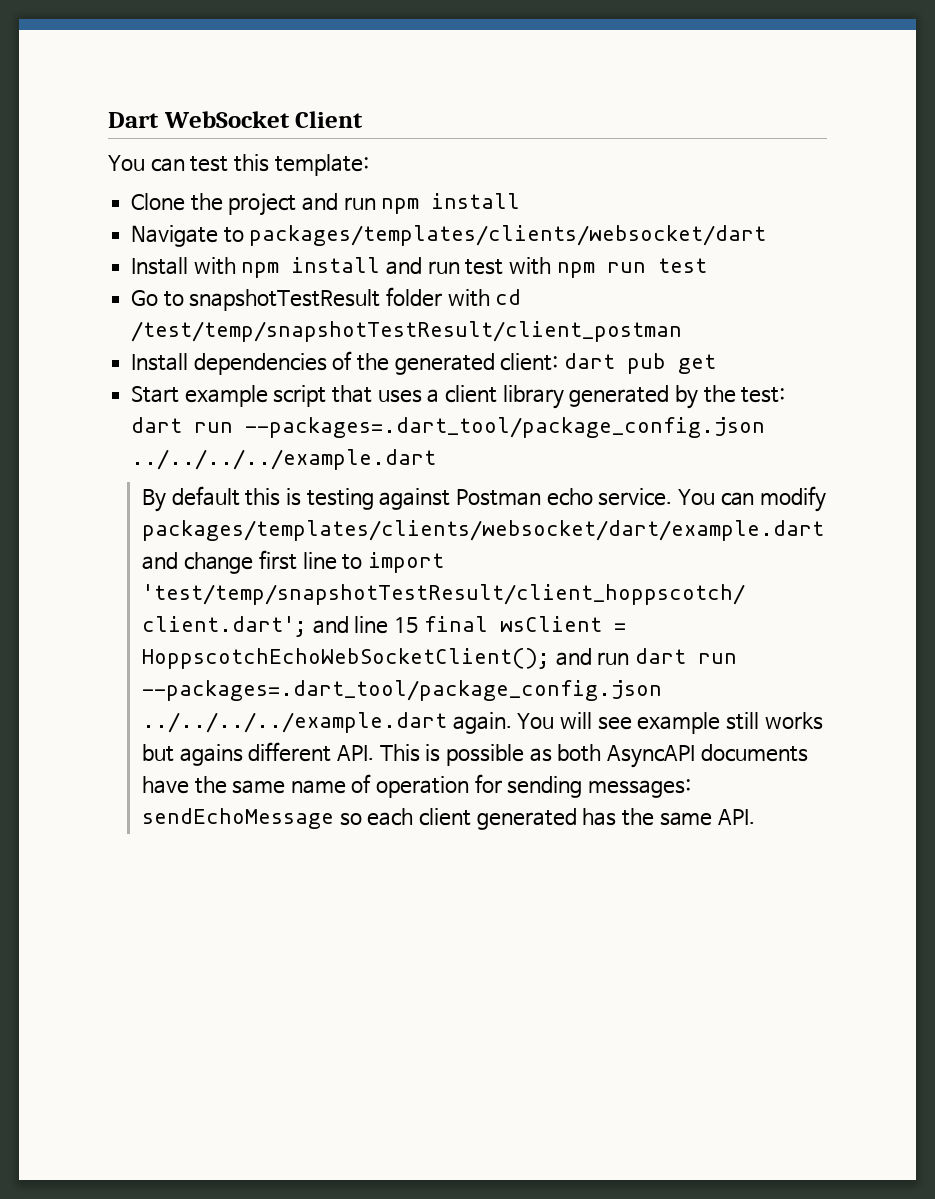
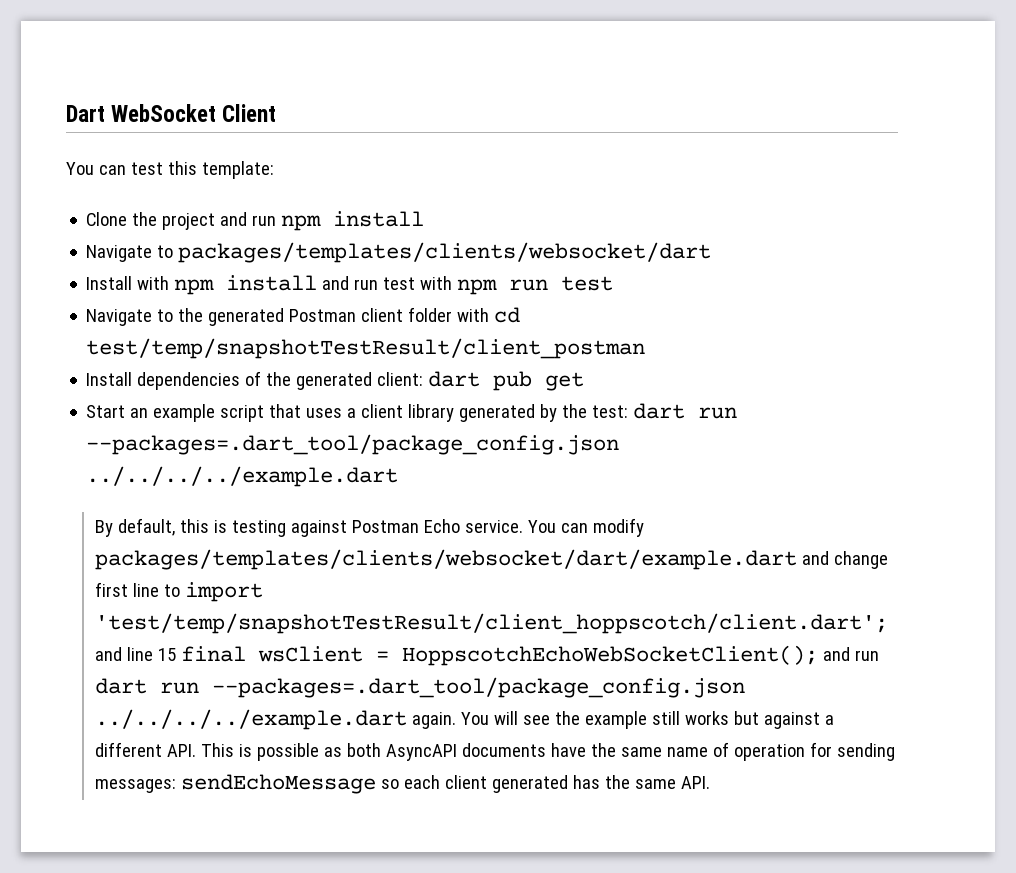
- Go to snapshotTestResult folder with cd /test/temp/snapshotTestResult/client_postman
+ Navigate to the generated Postman client folder with cd test/temp/snapshotTestResult/client_postman
- Start example script that uses a client library generated by the test: dart run --packages=.dart_tool/package_config.json ../../../../example.dart
+ Start an example script that uses a client library generated by the test: dart run --packages=.dart_tool/package_config.json ../../../../example.dart
- By default this is testing against Postman echo service.
+ By default, this is testing against Postman Echo service.
- You will see example still works but agains different API. This is possible as both AsyncAPI documents have the same name of operation for sending messages: sendEchoMessage so each client generated has the same API.
+ You will see the example still works but against a different API. This is possible as both AsyncAPI documents have the same name of operation for sending messages: sendEchoMessage so each client generated has the same API.

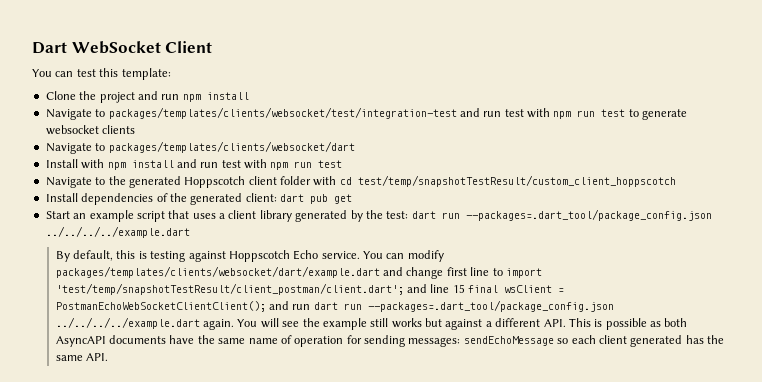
+ Navigate to packages/templates/clients/websocket/test/integration-test and run test with npm run test to generate websocket clients
- Navigate to the generated Postman client folder with cd test/temp/snapshotTestResult/client_postman
+ Navigate to the generated Hoppscotch client folder with cd test/temp/snapshotTestResult/custom_client_hoppscotch
- By default, this is testing against Postman Echo service.
+ By default, this is testing against Hoppscotch Echo service.
- You can modify packages/templates/clients/websocket/dart/example.dart and change first line to import 'test/temp/snapshotTestResult/client_hoppscotch/client.dart'; and line 15 final wsClient = HoppscotchEchoWebSocketClient(); and run dart run --packages=.dart_tool/package_config.json ../../../../example.dart again.
+ You can modify packages/templates/clients/websocket/dart/example.dart and change first line to import 'test/temp/snapshotTestResult/client_postman/client.dart'; and line 15 final wsClient = PostmanEchoWebSocketClientClient(); and run dart run --packages=.dart_tool/package_config.json ../../../../example.dart again.

